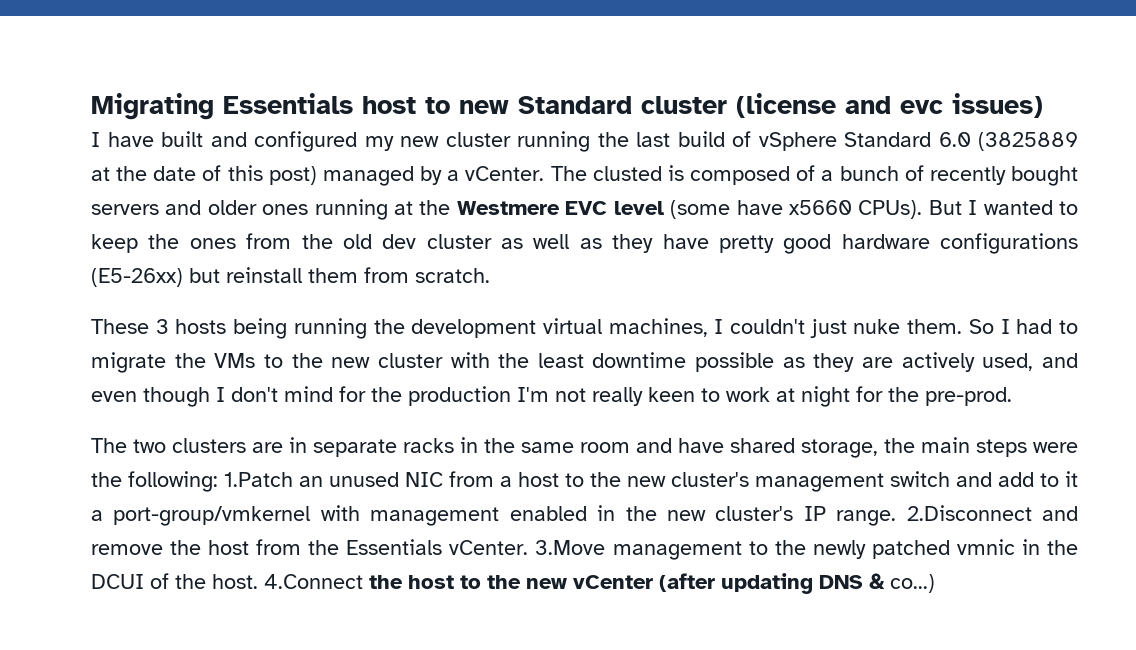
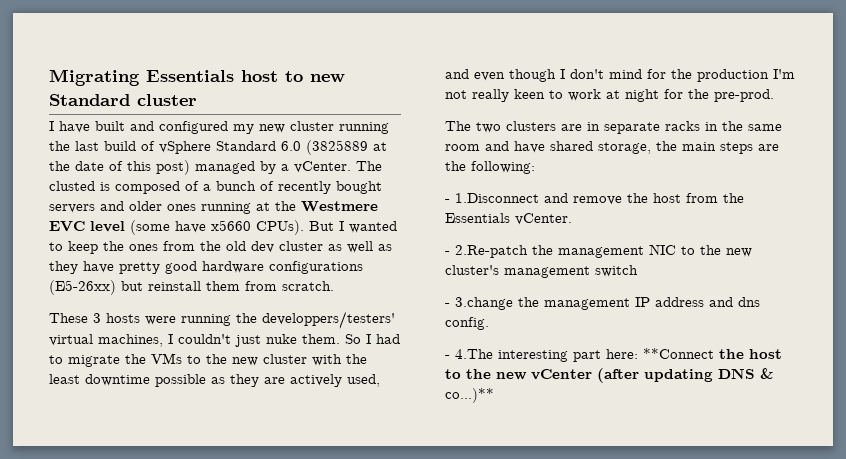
- Migrating Essentials host to new Standard cluster (license and evc issues)
+ Migrating Essentials host to new Standard cluster
- These 3 hosts being running the development virtual machines, I couldn't just nuke them.
+ These 3 hosts were running the developpers/testers' virtual machines, I couldn't just nuke them.
- The two clusters are in separate racks in the same room and have shared storage, the main steps were the following: 1.Patch an unused NIC from a host to the new cluster's management switch and add to it a port-group/vmkernel with management enabled in the new cluster's IP range. 2.Disconnect and remove the host from the Essentials vCenter. 3.Move management to the newly patched vmnic in the DCUI of the host. 4.Connect the host to the new vCenter (after updating DNS & co...)
+ The two clusters are in separate racks in the same room and have shared storage, the main steps are the following:
+ - 1.Disconnect and remove the host from the Essentials vCenter.
+ - 2.Re-patch the management NIC to the new cluster's management switch
+ - 3.change the management IP address and dns config.
+ - 4.The interesting part here: **Connect the host to the new vCenter (after updating DNS & co...)**

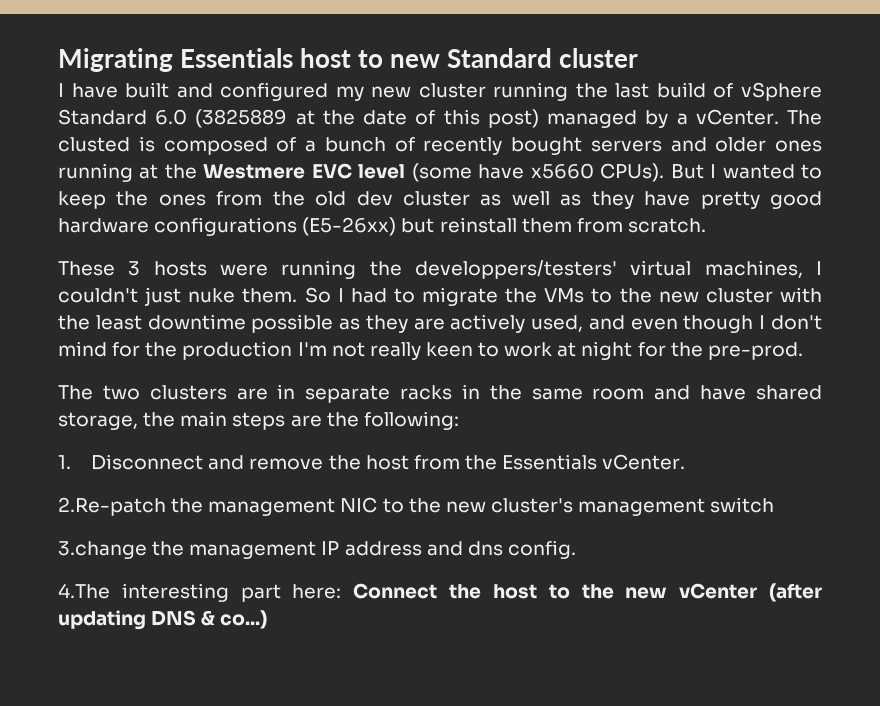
- - 1.Disconnect and remove the host from the Essentials vCenter.
+ 1. Disconnect and remove the host from the Essentials vCenter.
- - 2.Re-patch the management NIC to the new cluster's management switch
+ 2.Re-patch the management NIC to the new cluster's management switch
- - 3.change the management IP address and dns config.
+ 3.change the management IP address and dns config.
- - 4.The interesting part here: **Connect the host to the new vCenter (after updating DNS & co...)**
+ 4.The interesting part here: Connect the host to the new vCenter (after updating DNS & co...)

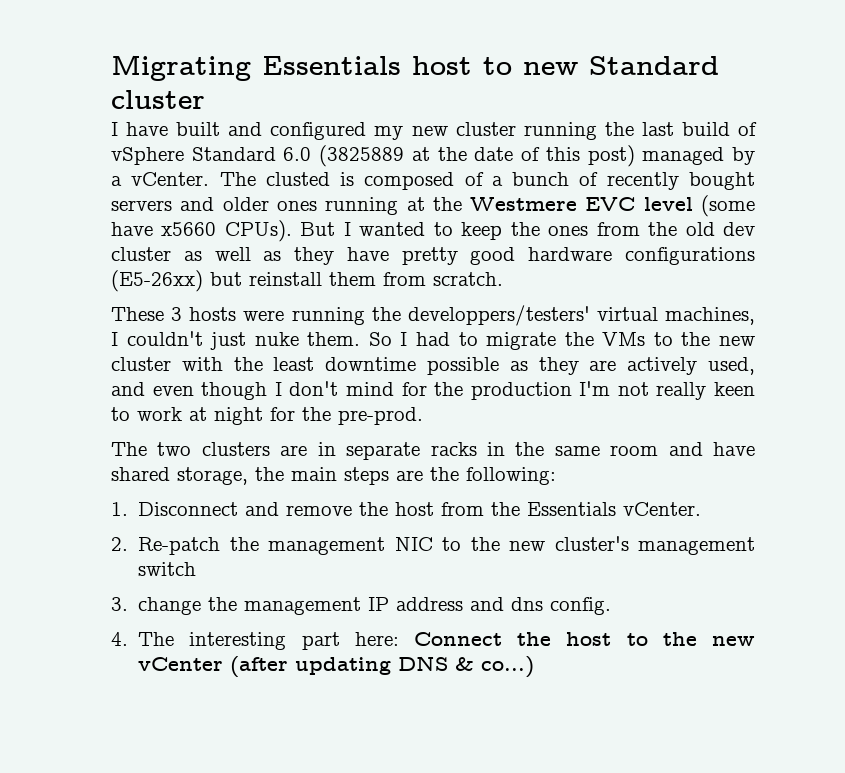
- 2.Re-patch the management NIC to the new cluster's management switch
+ 2. Re-patch the management NIC to the new cluster's management switch
- 3.change the management IP address and dns config.
+ 3. change the management IP address and dns config.
- 4.The interesting part here: Connect the host to the new vCenter (after updating DNS & co...)
+ 4. The interesting part here: Connect the host to the new vCenter (after updating DNS & co...)

